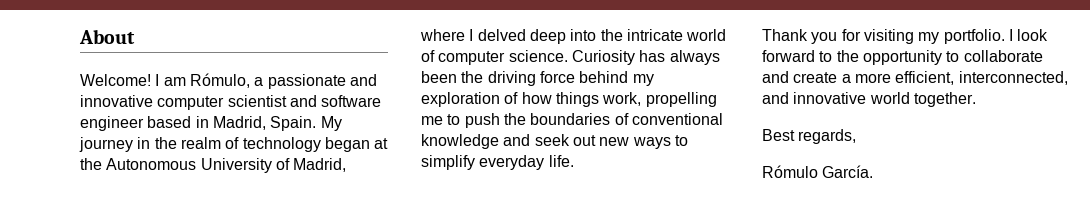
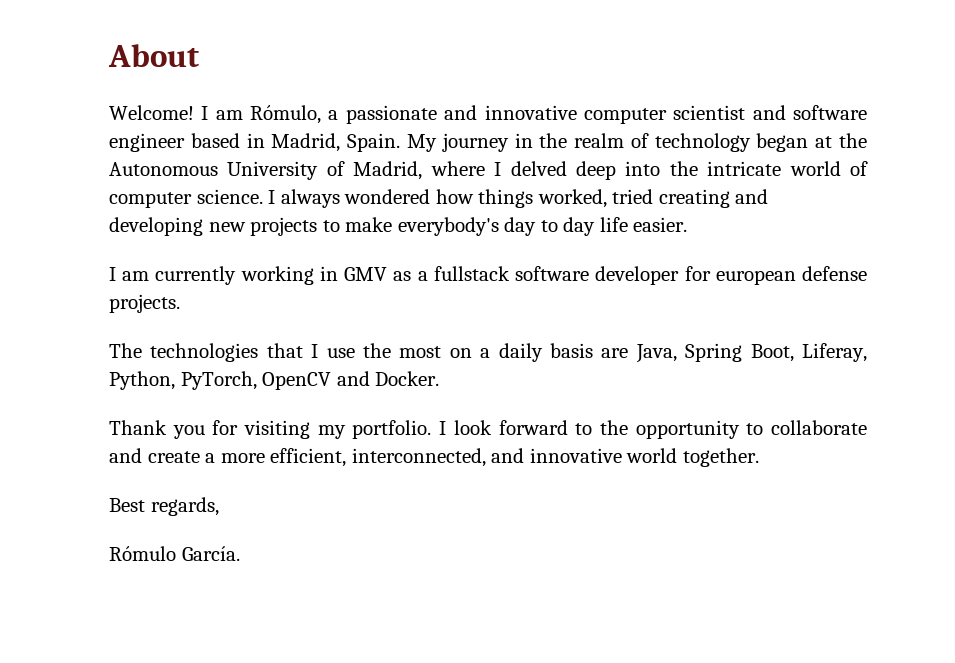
- Curiosity has always been the driving force behind my exploration of how things work, propelling me to push the boundaries of conventional knowledge and seek out new ways to simplify everyday life.
+ I always wondered how things worked, tried creating and developing new projects to make everybody's day to day life easier.
+ I am currently working in GMV as a fullstack software developer for european defense projects.
+ The technologies that I use the most on a daily basis are Java, Spring Boot, Liferay, Python, PyTorch, OpenCV and Docker.

